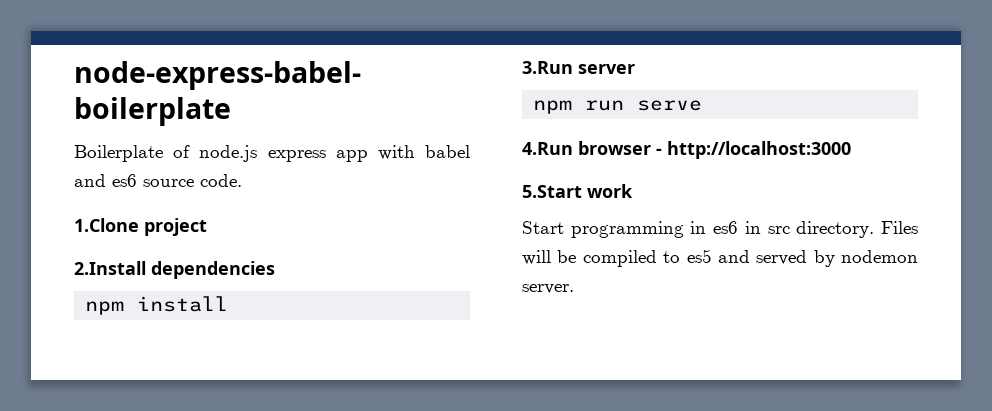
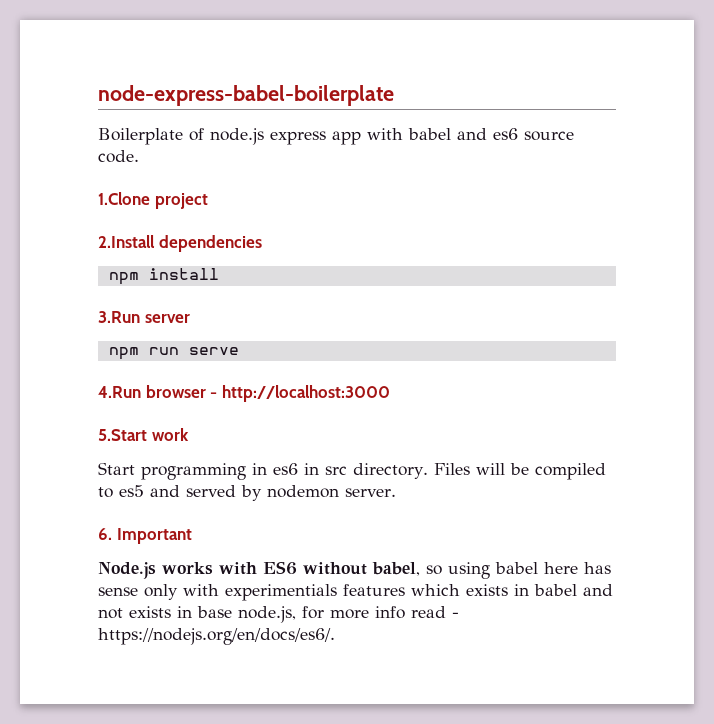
+ 6. Important
+ Node.js works with ES6 without babel, so using babel here has sense only with experimentials features which exists in babel and not exists in base node.js, for more info read - https://nodejs.org/en/docs/es6/.

